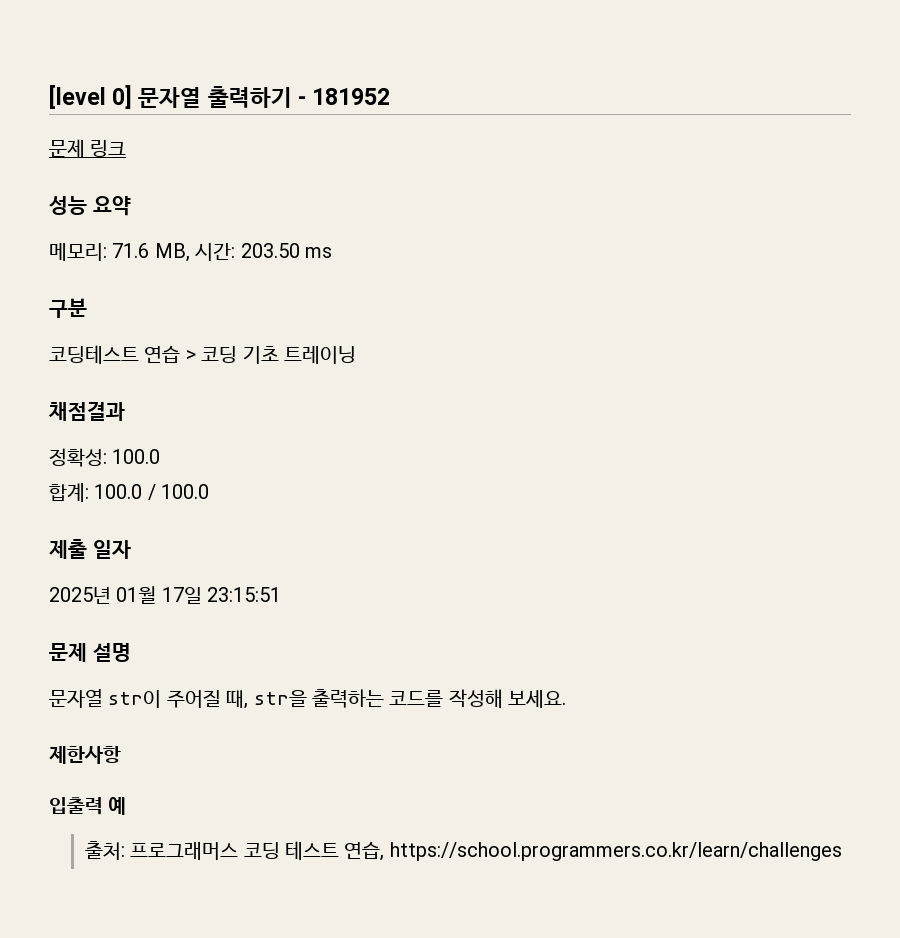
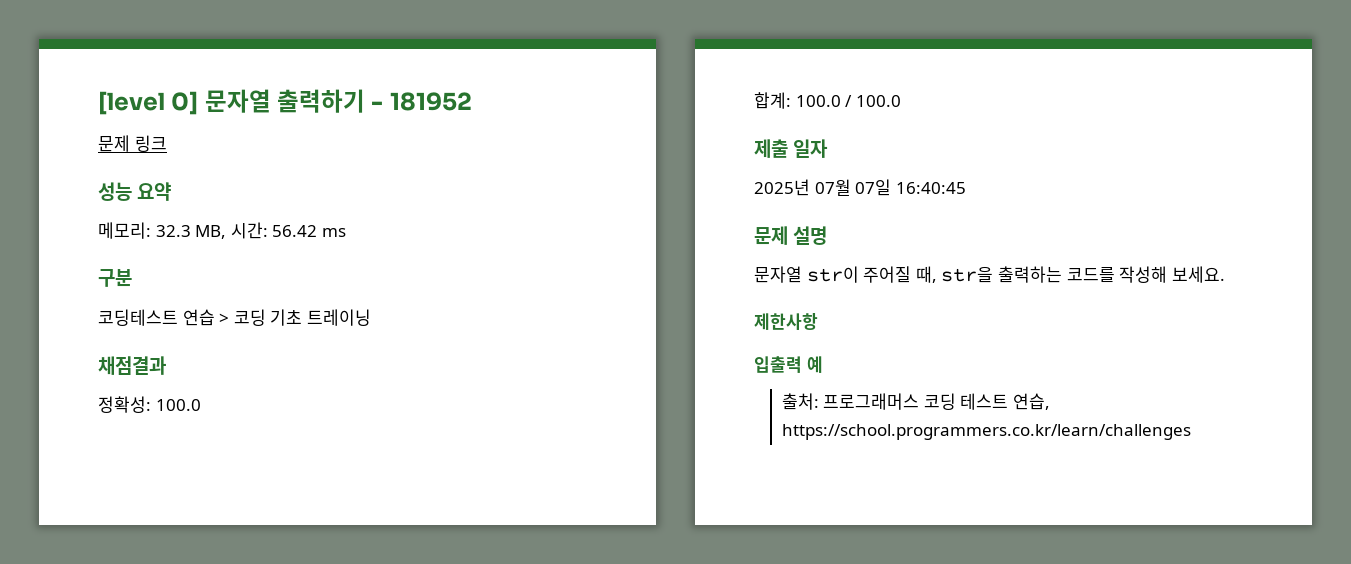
- 메모리: 71.6 MB, 시간: 203.50 ms
+ 메모리: 32.3 MB, 시간: 56.42 ms
- 2025년 01월 17일 23:15:51
+ 2025년 07월 07일 16:40:45

